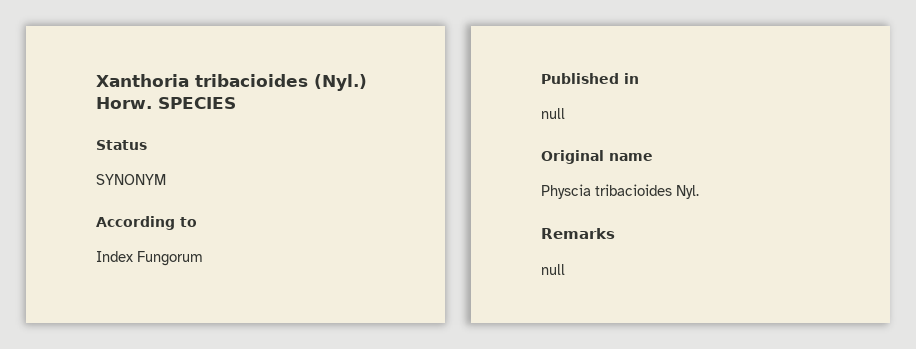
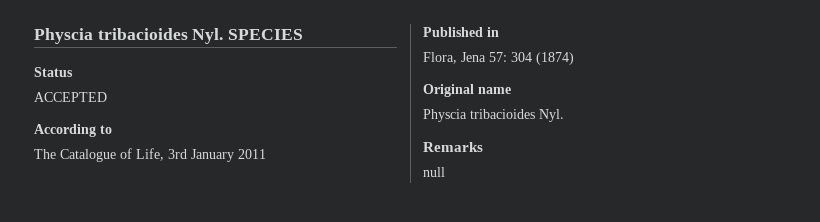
- Xanthoria tribacioides (Nyl.) Horw. SPECIES
+ Physcia tribacioides Nyl. SPECIES
- SYNONYM
+ ACCEPTED
- Index Fungorum
+ The Catalogue of Life, 3rd January 2011
  Published in
- null
+ Flora, Jena 57: 304 (1874)

